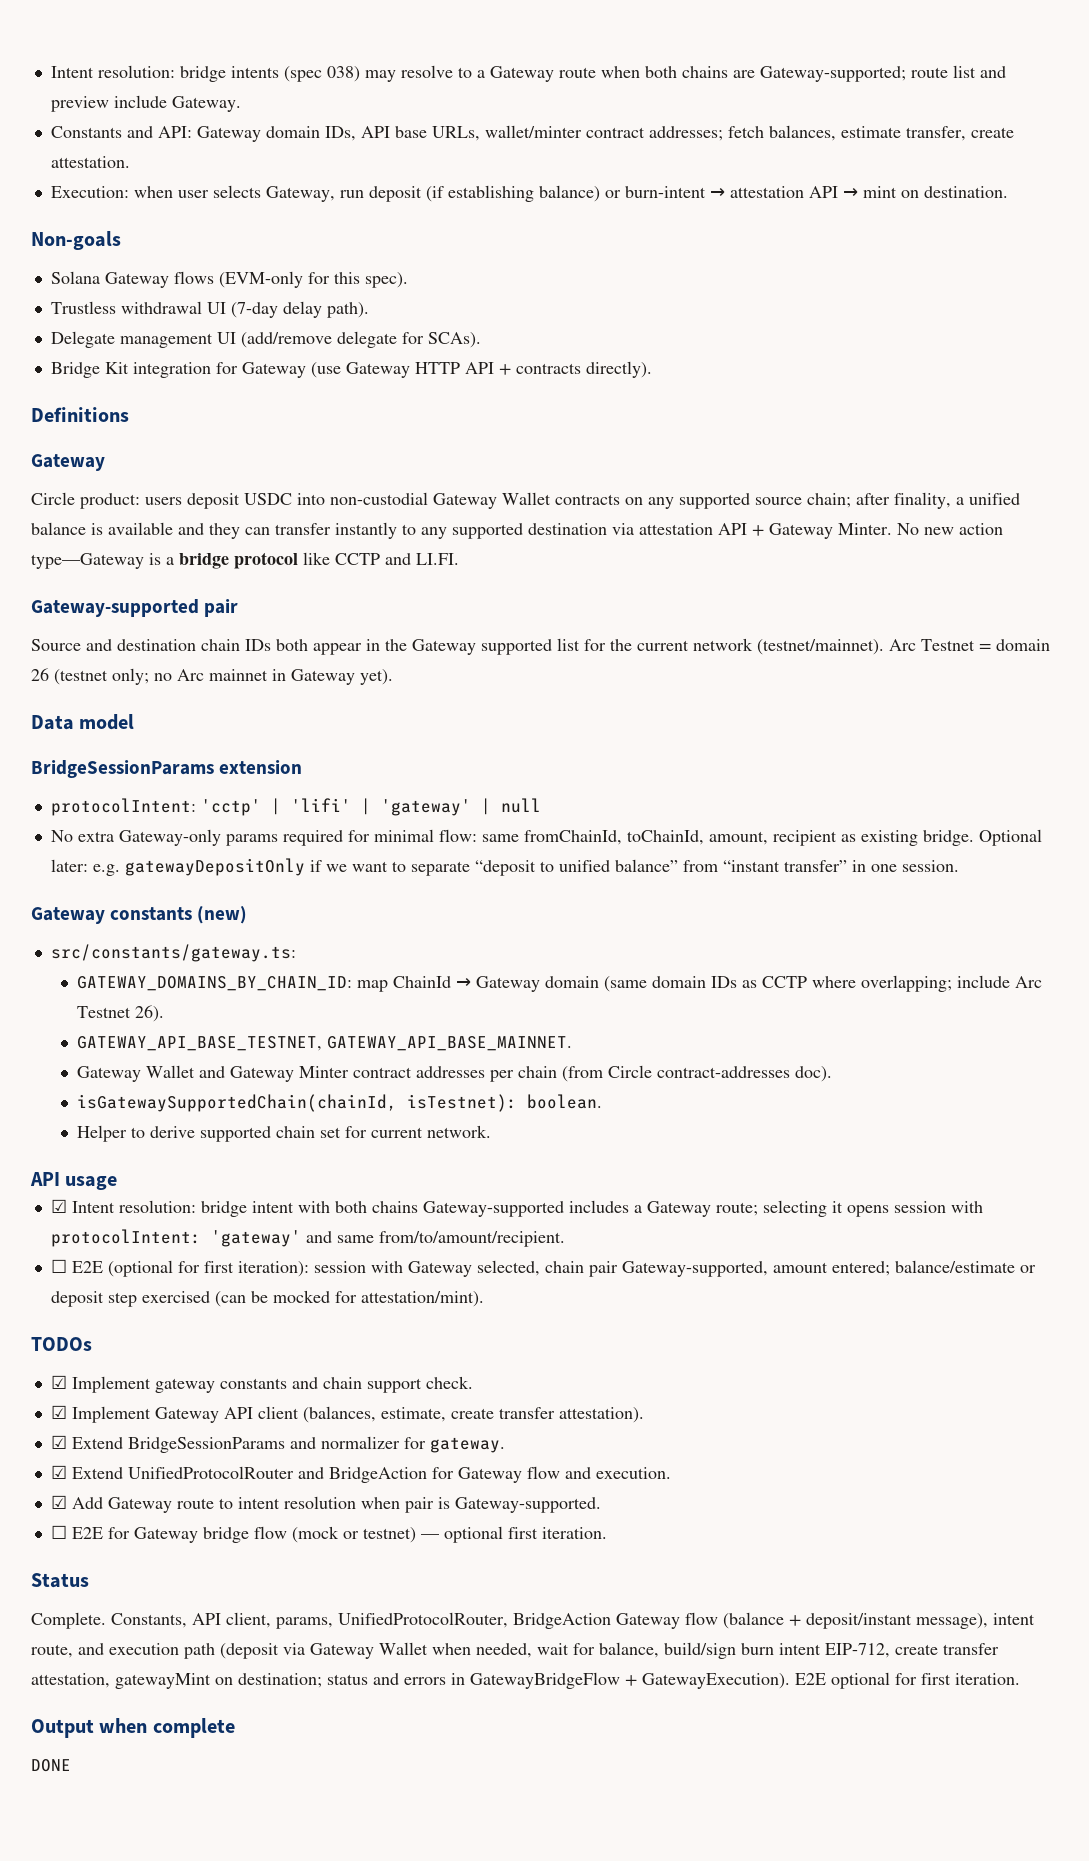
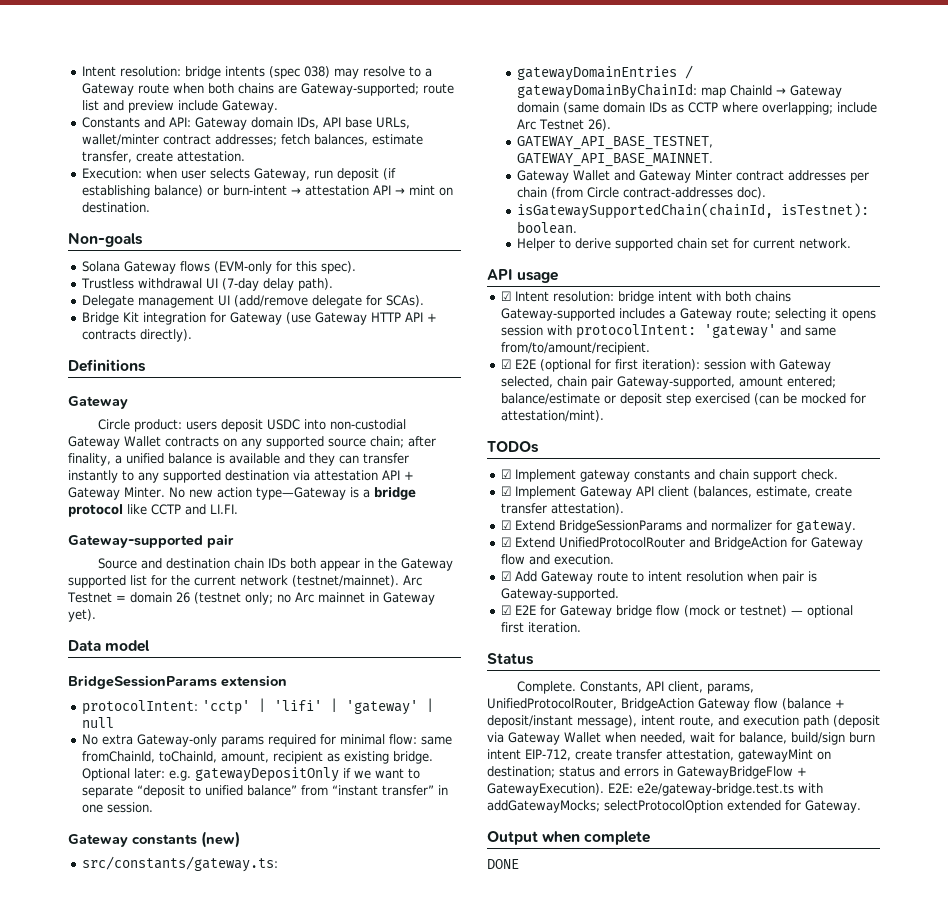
- GATEWAY_DOMAINS_BY_CHAIN_ID: map ChainId → Gateway domain (same domain IDs as CCTP where overlapping; include Arc Testnet 26).
+ gatewayDomainEntries / gatewayDomainByChainId: map ChainId → Gateway domain (same domain IDs as CCTP where overlapping; include Arc Testnet 26).
- ☐ E2E (optional for first iteration): session with Gateway selected, chain pair Gateway-supported, amount entered; balance/estimate or deposit step exercised (can be mocked for attestation/mint).
+ ☑ E2E (optional for first iteration): session with Gateway selected, chain pair Gateway-supported, amount entered; balance/estimate or deposit step exercised (can be mocked for attestation/mint).
- ☐ E2E for Gateway bridge flow (mock or testnet) — optional first iteration.
+ ☑ E2E for Gateway bridge flow (mock or testnet) — optional first iteration.
- E2E optional for first iteration.
+ E2E: e2e/gateway-bridge.test.ts with addGatewayMocks; selectProtocolOption extended for Gateway.

